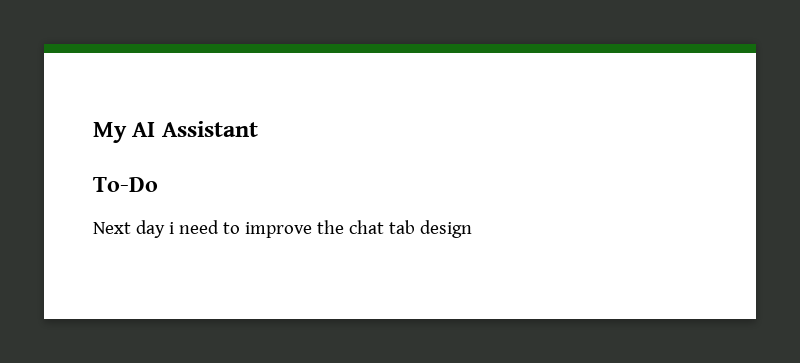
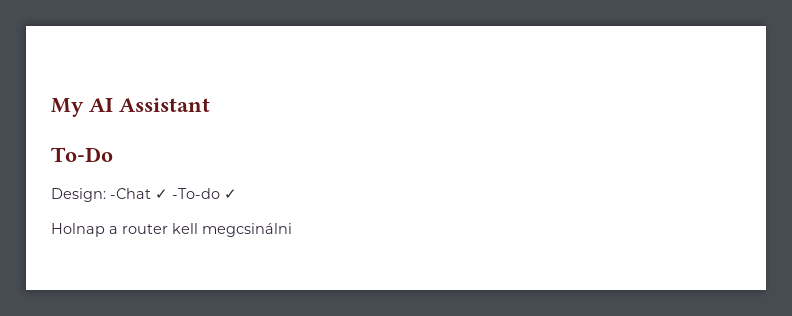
- Next day i need to improve the chat tab design
+ Design: -Chat ✓ -To-do ✓
+ Holnap a router kell megcsinálni

